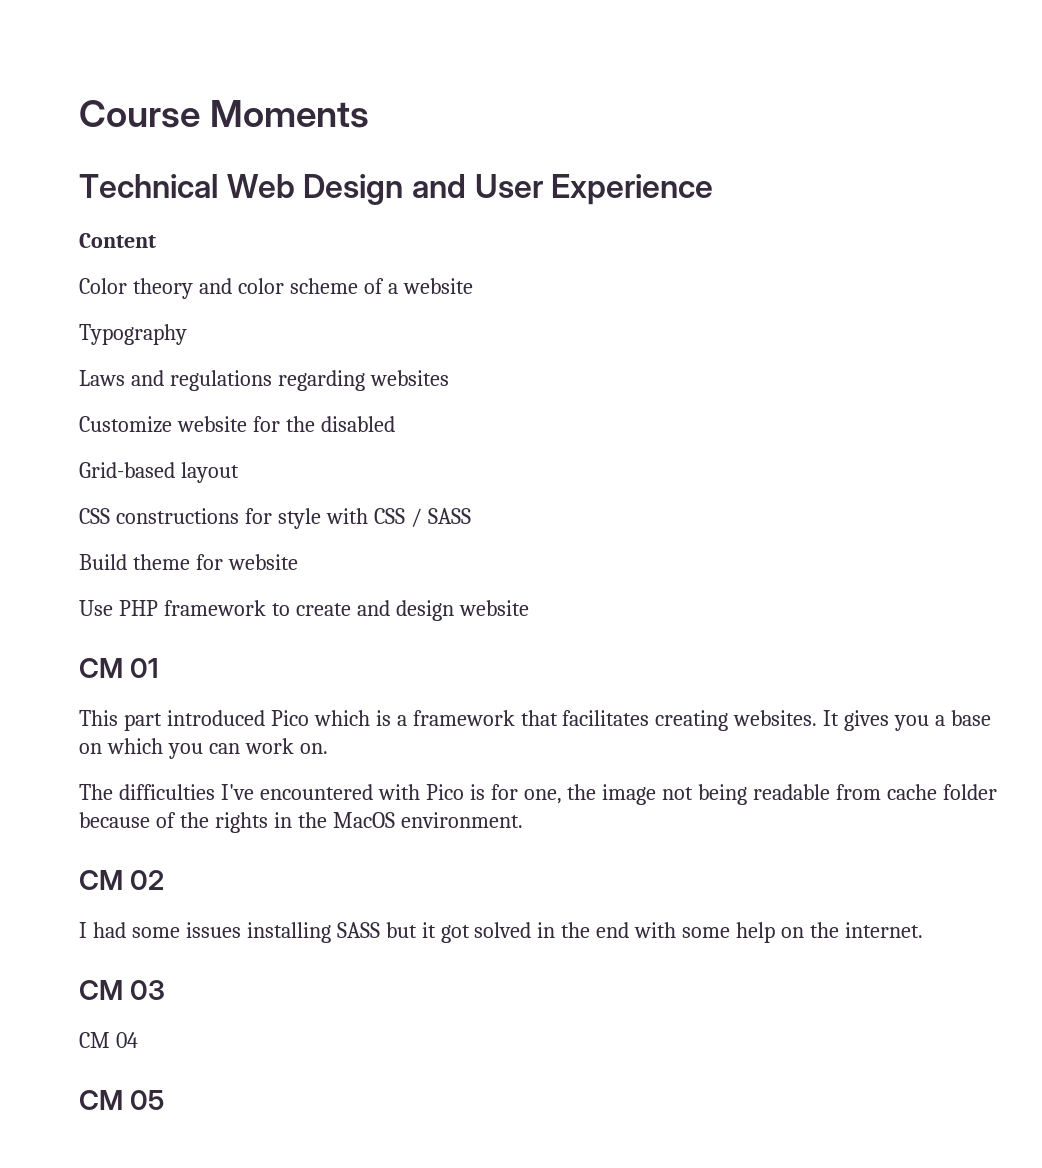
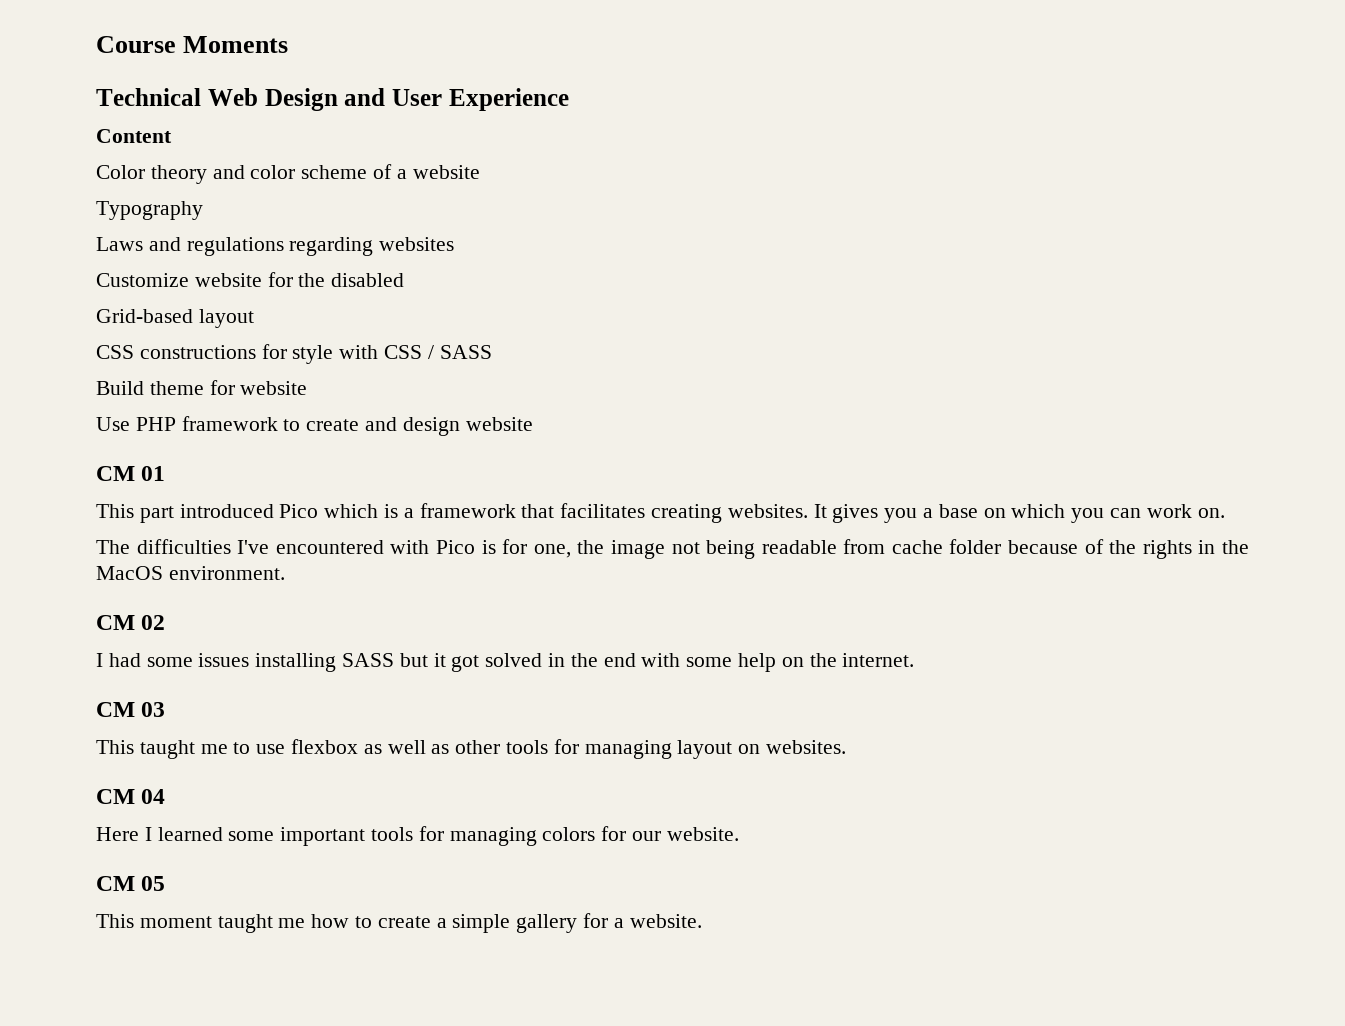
+ This taught me to use flexbox as well as other tools for managing layout on websites.
  CM 04
+ Here I learned some important tools for managing colors for our website.
  CM 05
+ This moment taught me how to create a simple gallery for a website.

